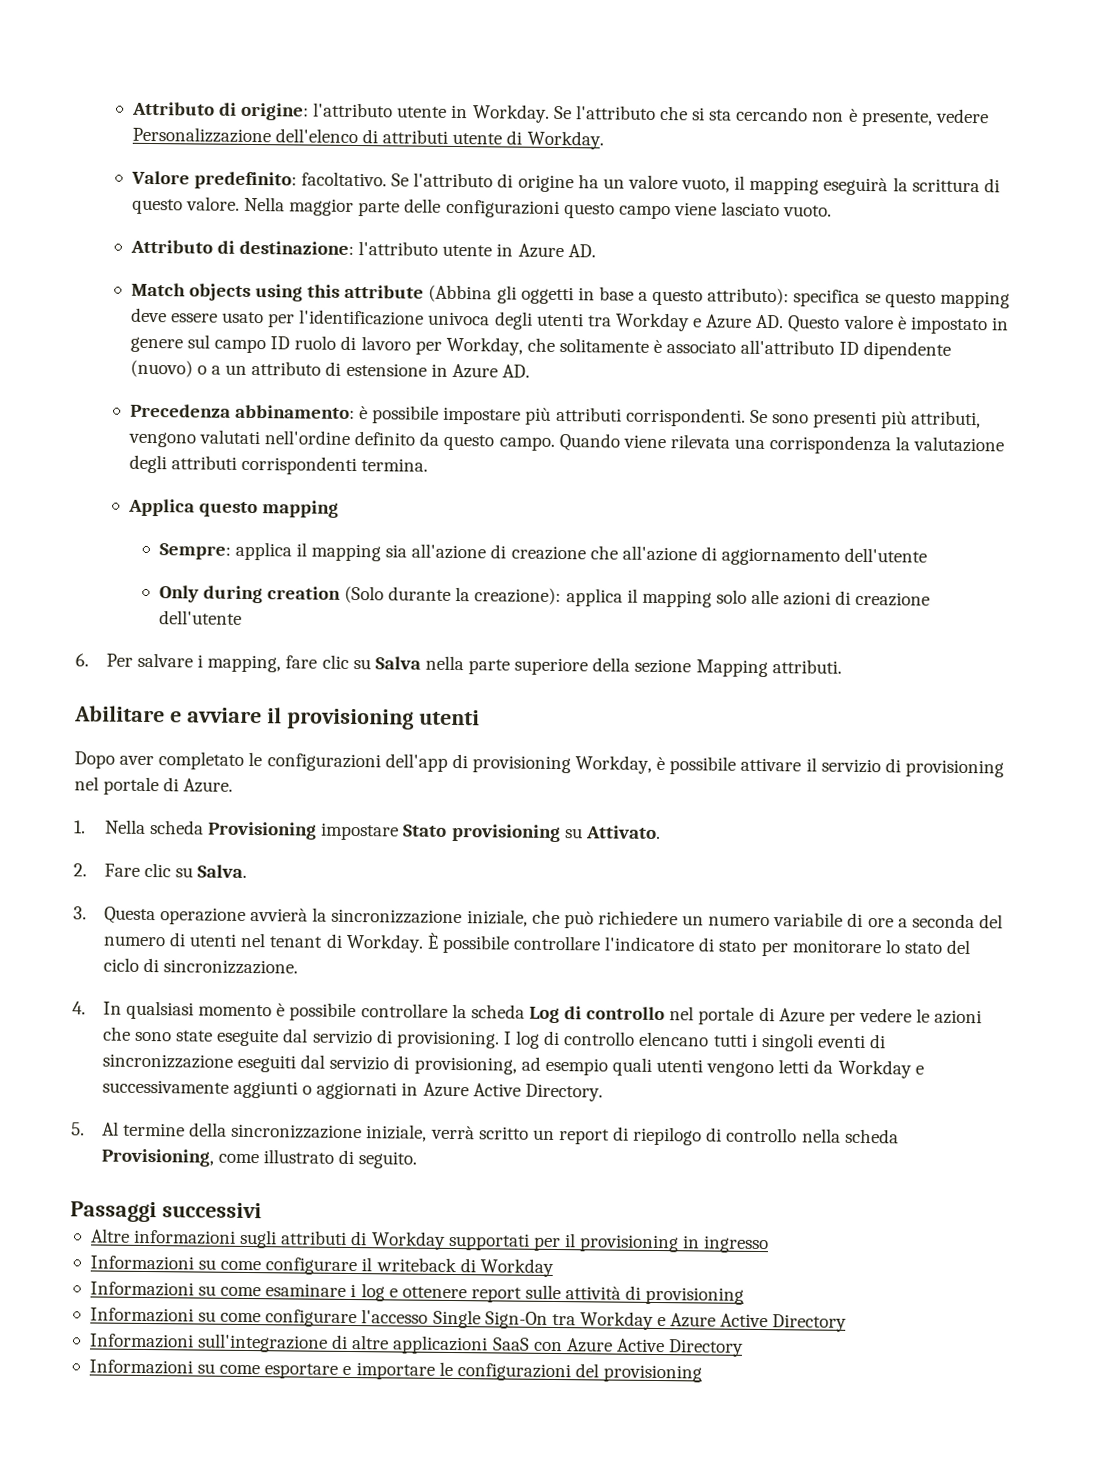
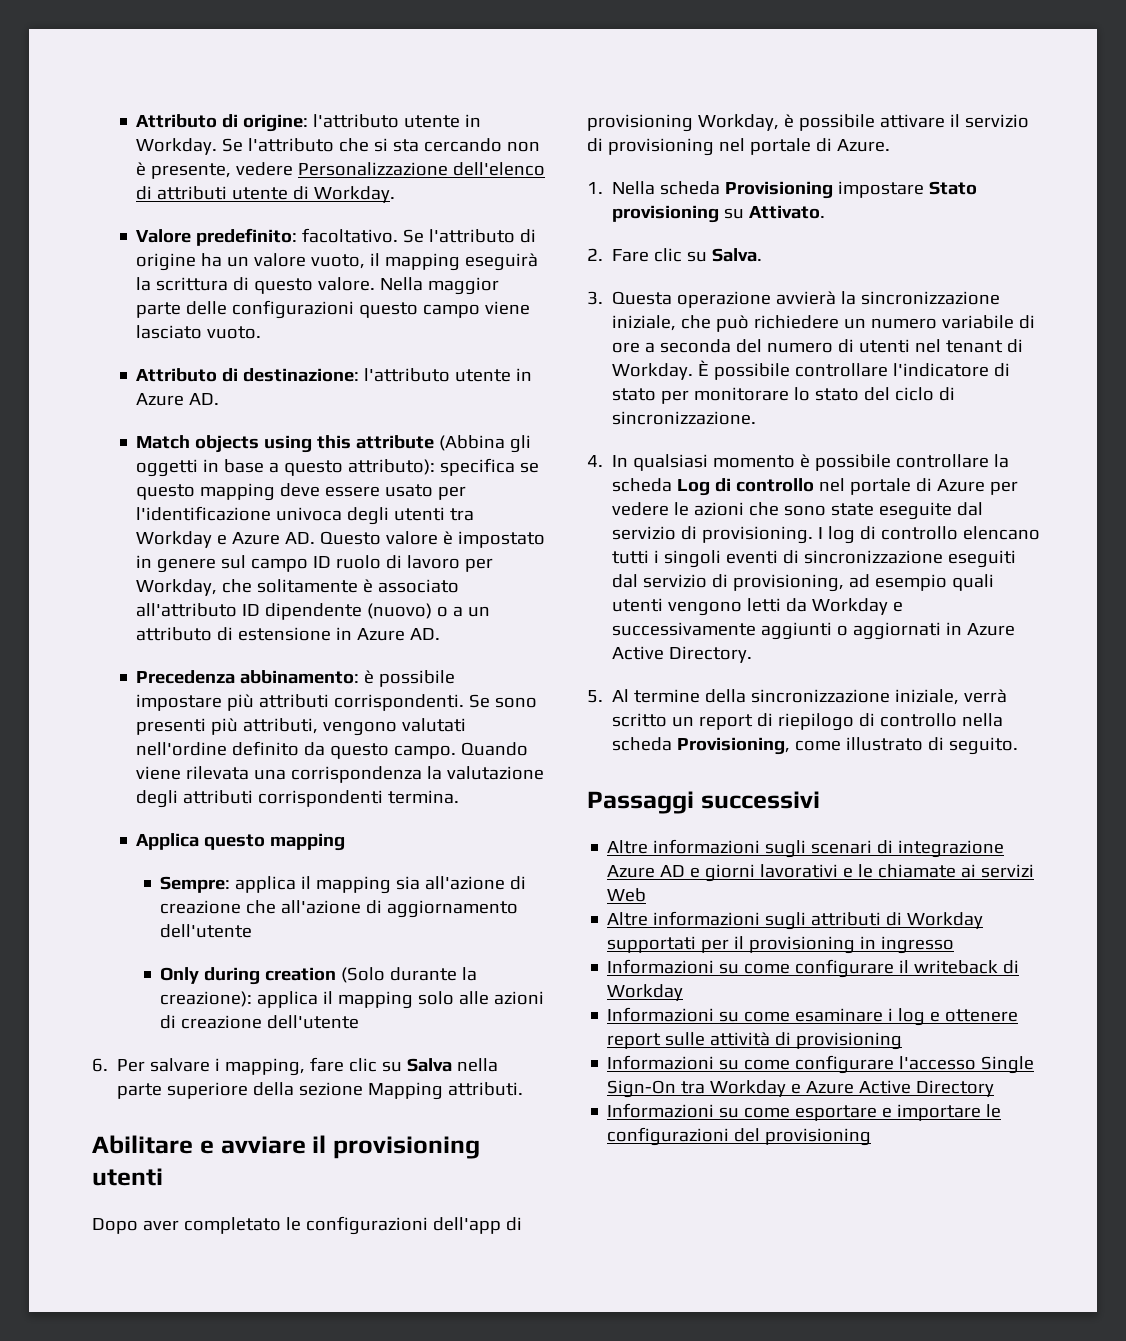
+ Altre informazioni sugli scenari di integrazione Azure AD e giorni lavorativi e le chiamate ai servizi Web
- Informazioni sull'integrazione di altre applicazioni SaaS con Azure Active Directory

